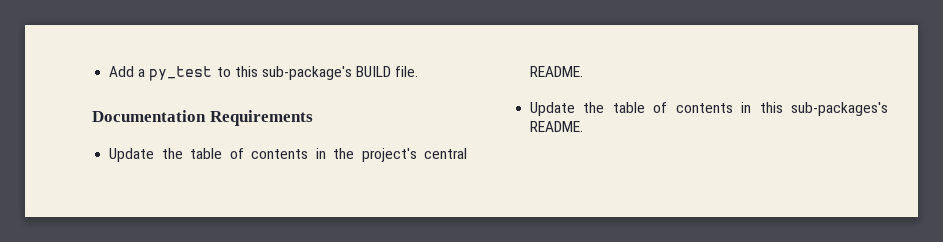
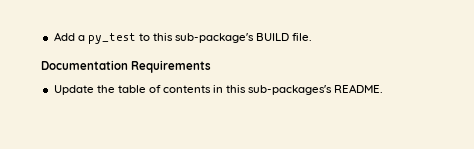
- Update the table of contents in the project's central README.

